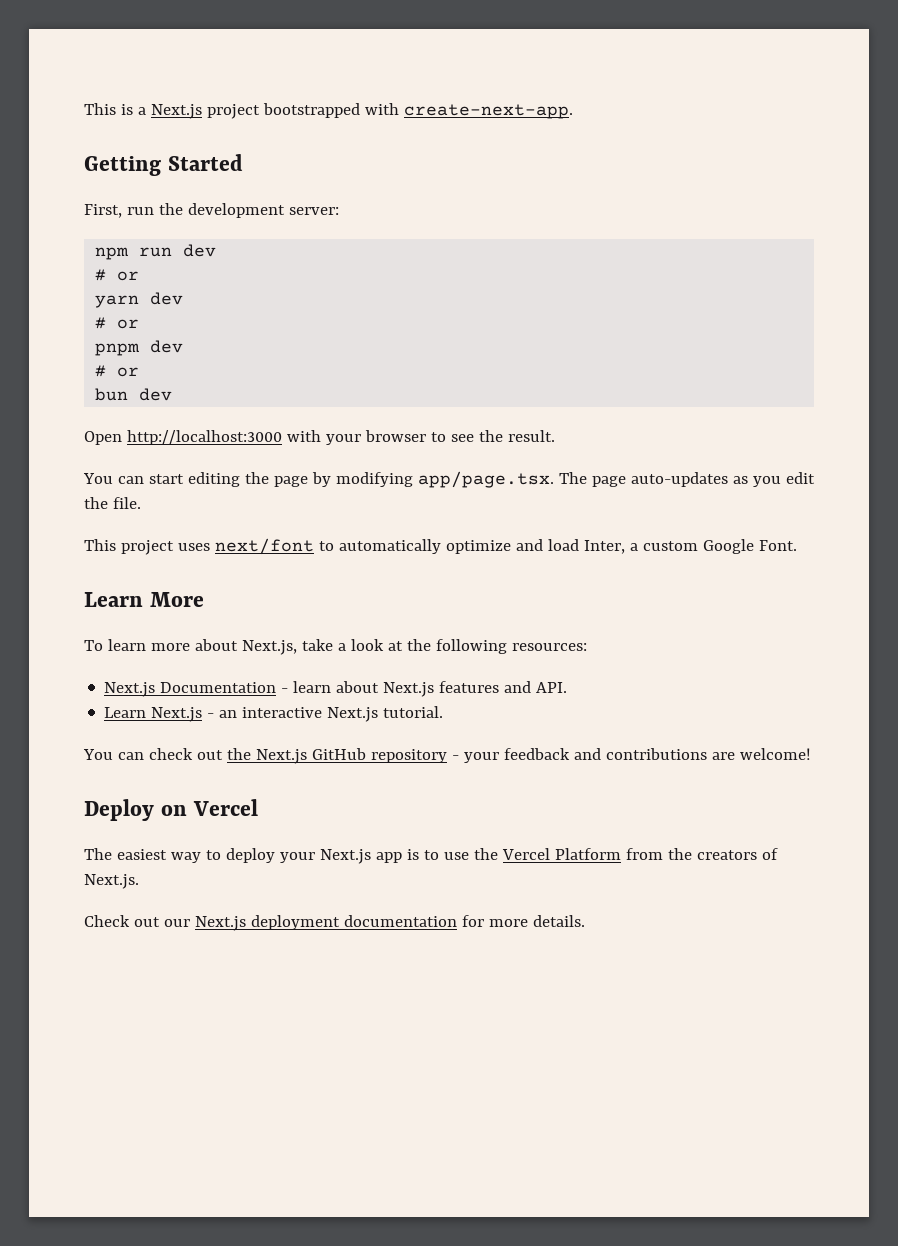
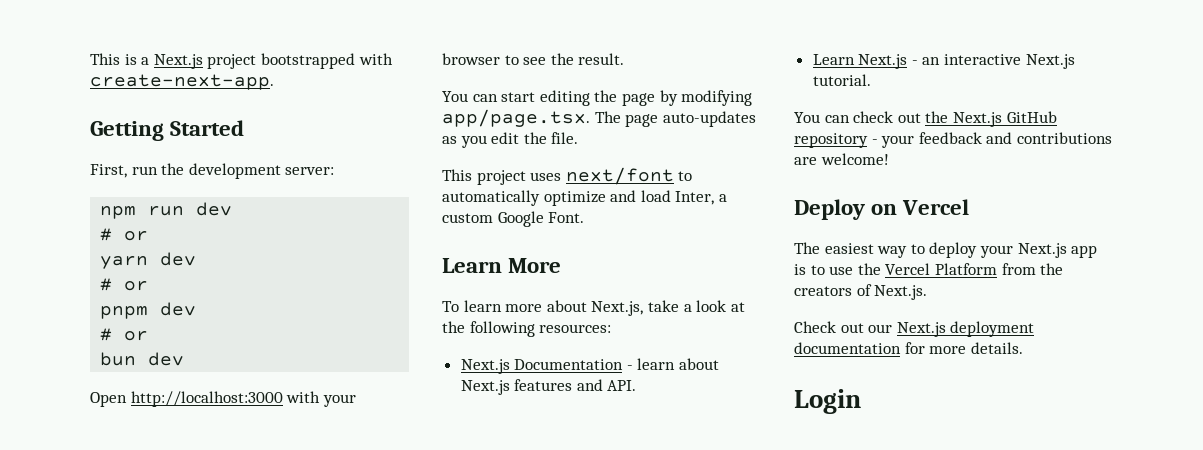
+ Login

